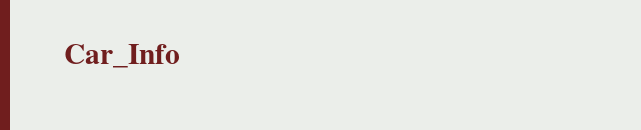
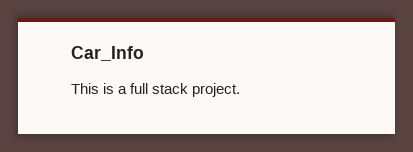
+ This is a full stack project.

